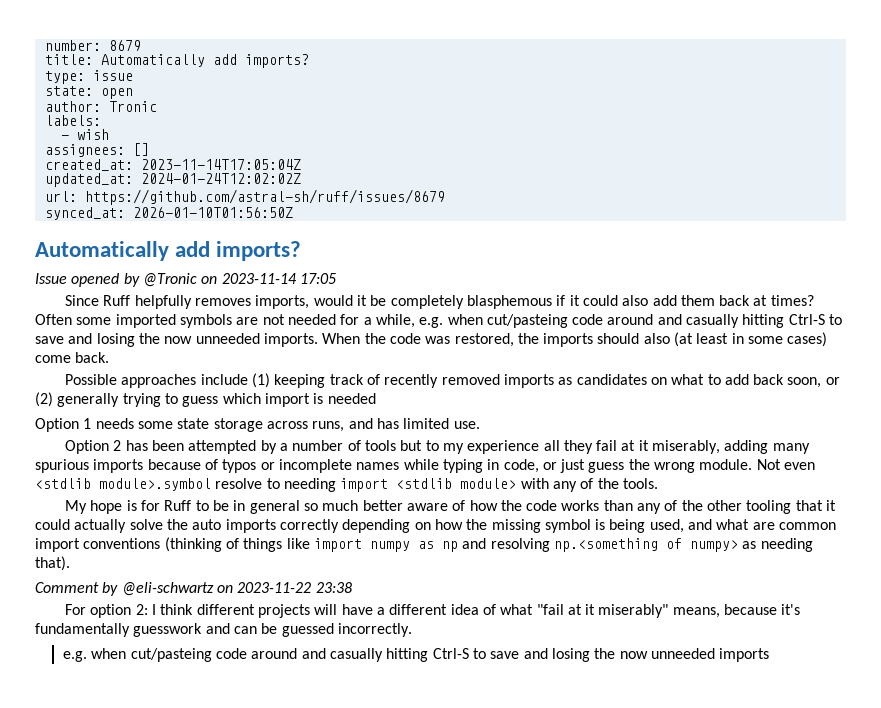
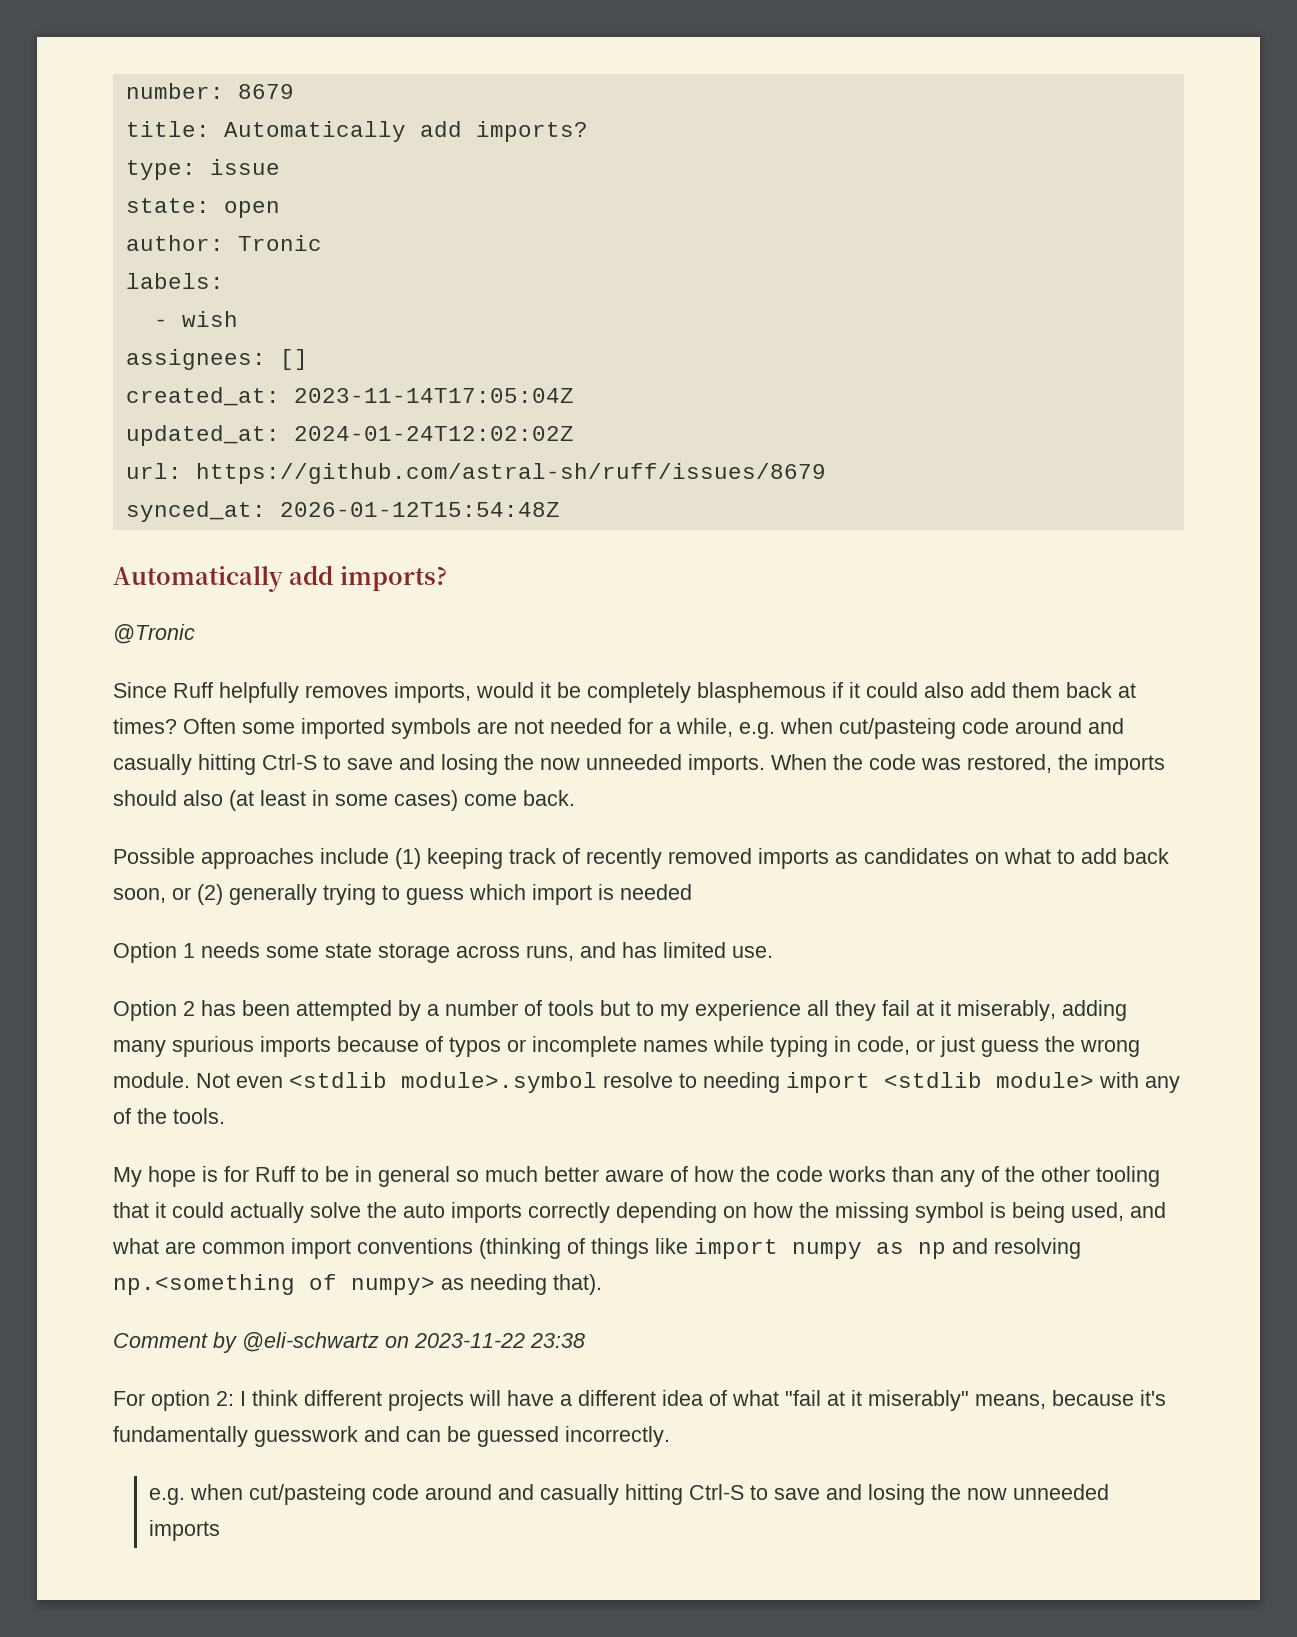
- synced_at: 2026-01-10T01:56:50Z
+ synced_at: 2026-01-12T15:54:48Z
  Automatically add imports?
- Issue opened by @Tronic on 2023-11-14 17:05
+ @Tronic

